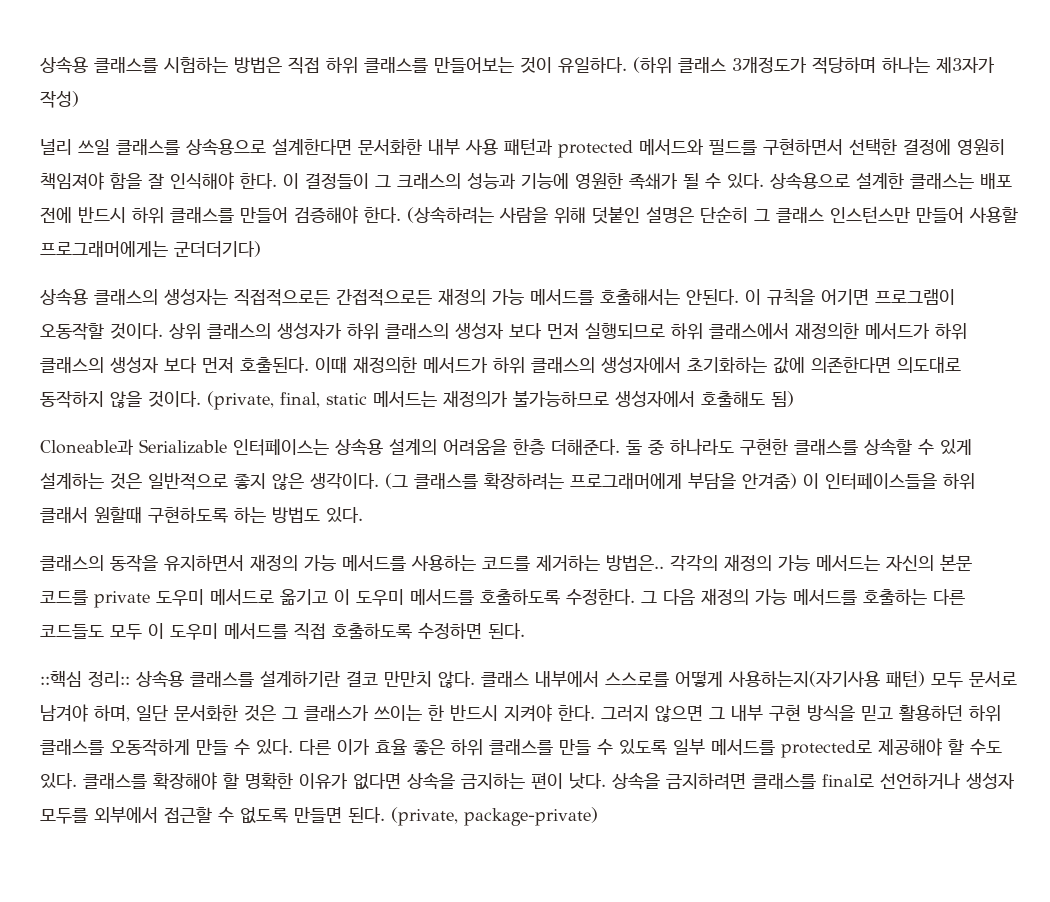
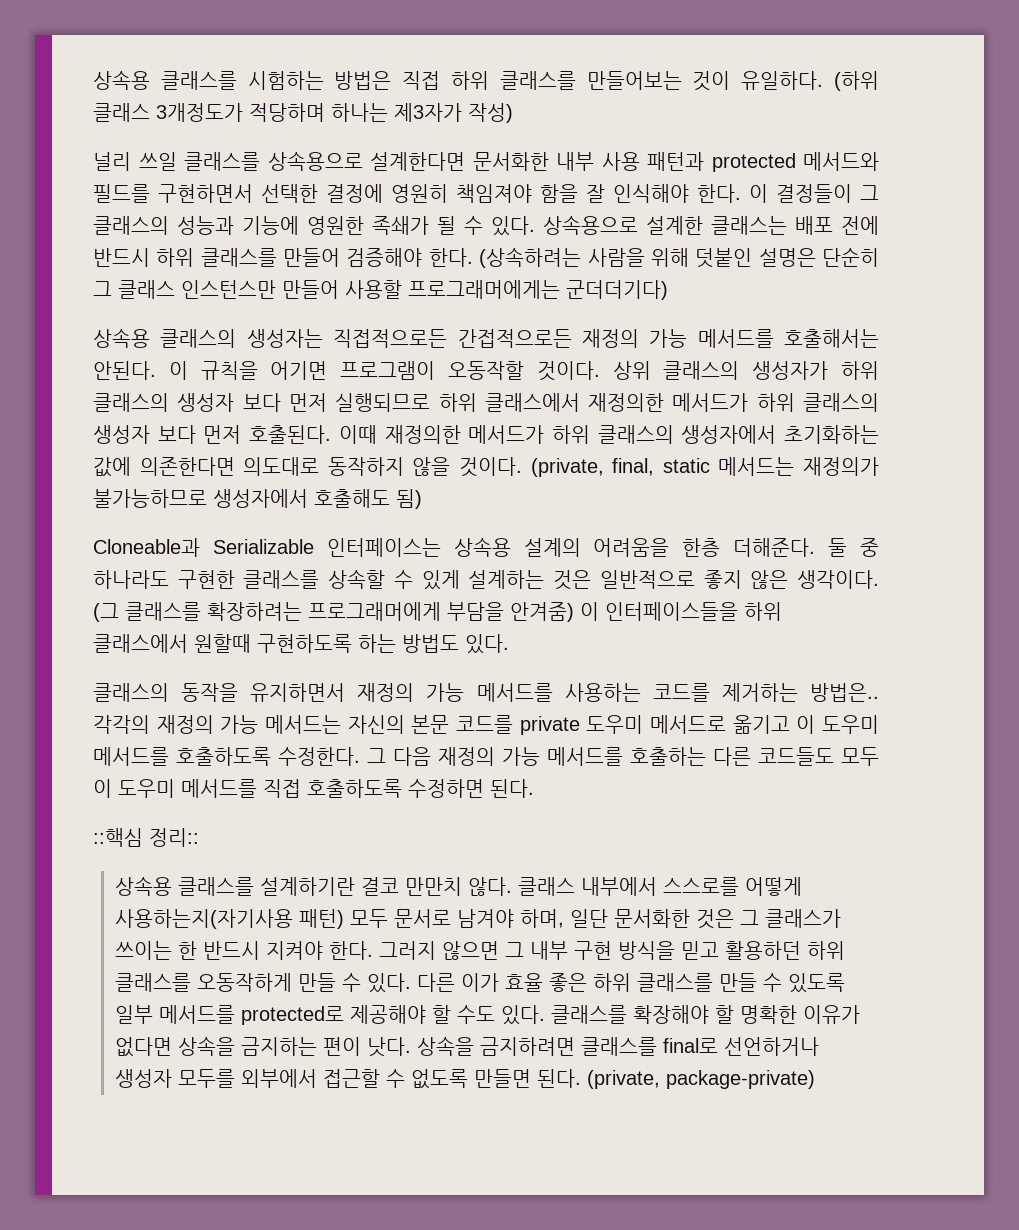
- 이 결정들이 그 크래스의 성능과 기능에 영원한 족쇄가 될 수 있다.
+ 이 결정들이 그 클래스의 성능과 기능에 영원한 족쇄가 될 수 있다.
- (그 클래스를 확장하려는 프로그래머에게 부담을 안겨줌) 이 인터페이스들을 하위 클래서 원할때 구현하도록 하는 방법도 있다.
+ (그 클래스를 확장하려는 프로그래머에게 부담을 안겨줌) 이 인터페이스들을 하위 클래스에서 원할때 구현하도록 하는 방법도 있다.
- ::핵심 정리:: 상속용 클래스를 설계하기란 결코 만만치 않다.
+ ::핵심 정리::
+ 상속용 클래스를 설계하기란 결코 만만치 않다.

